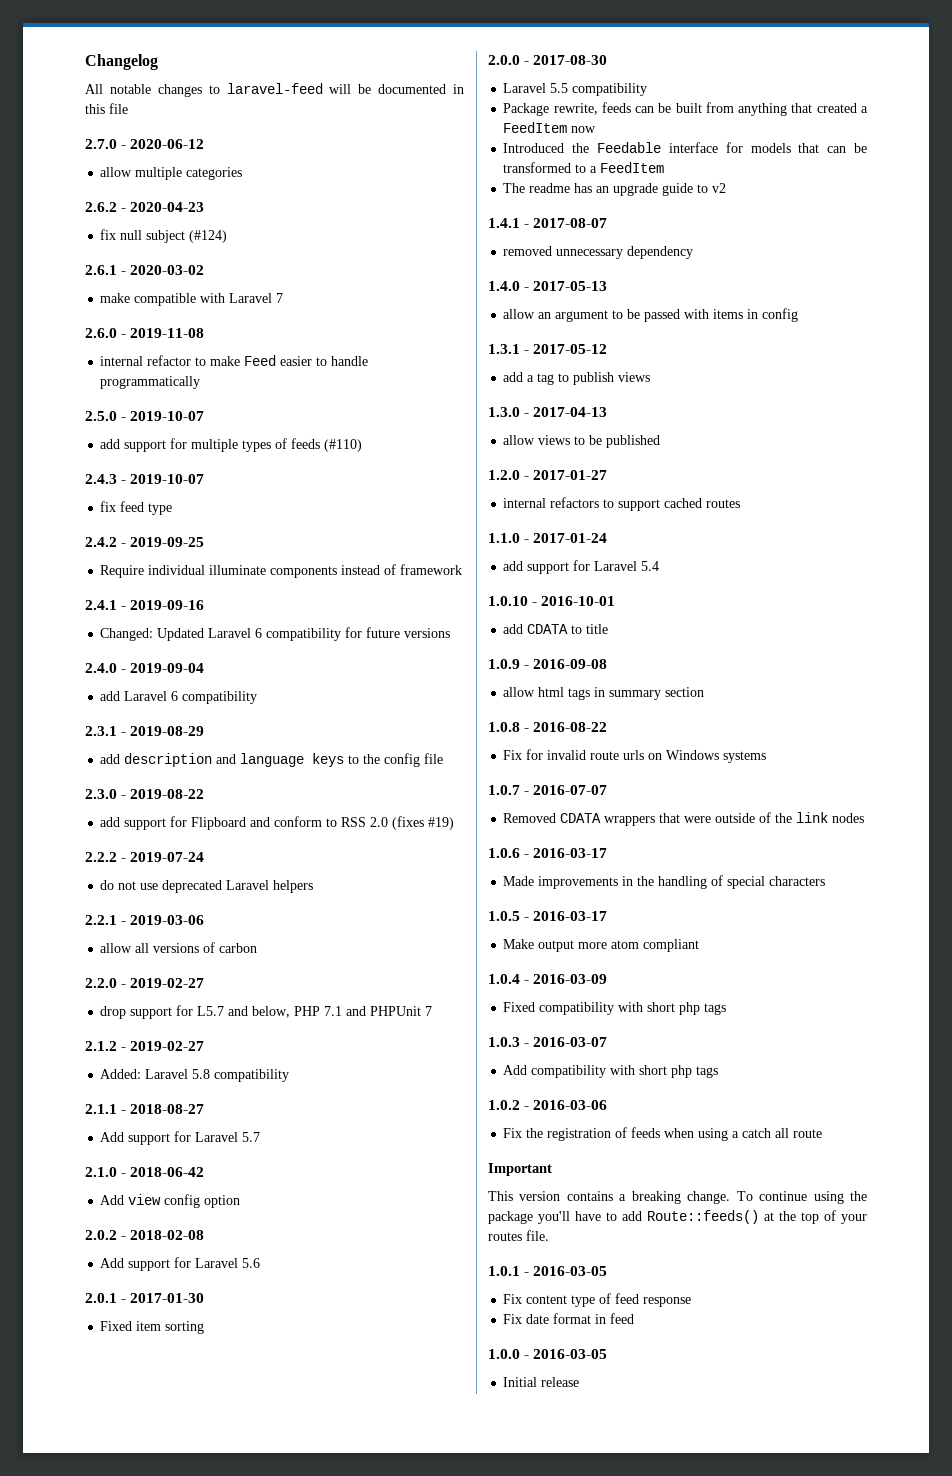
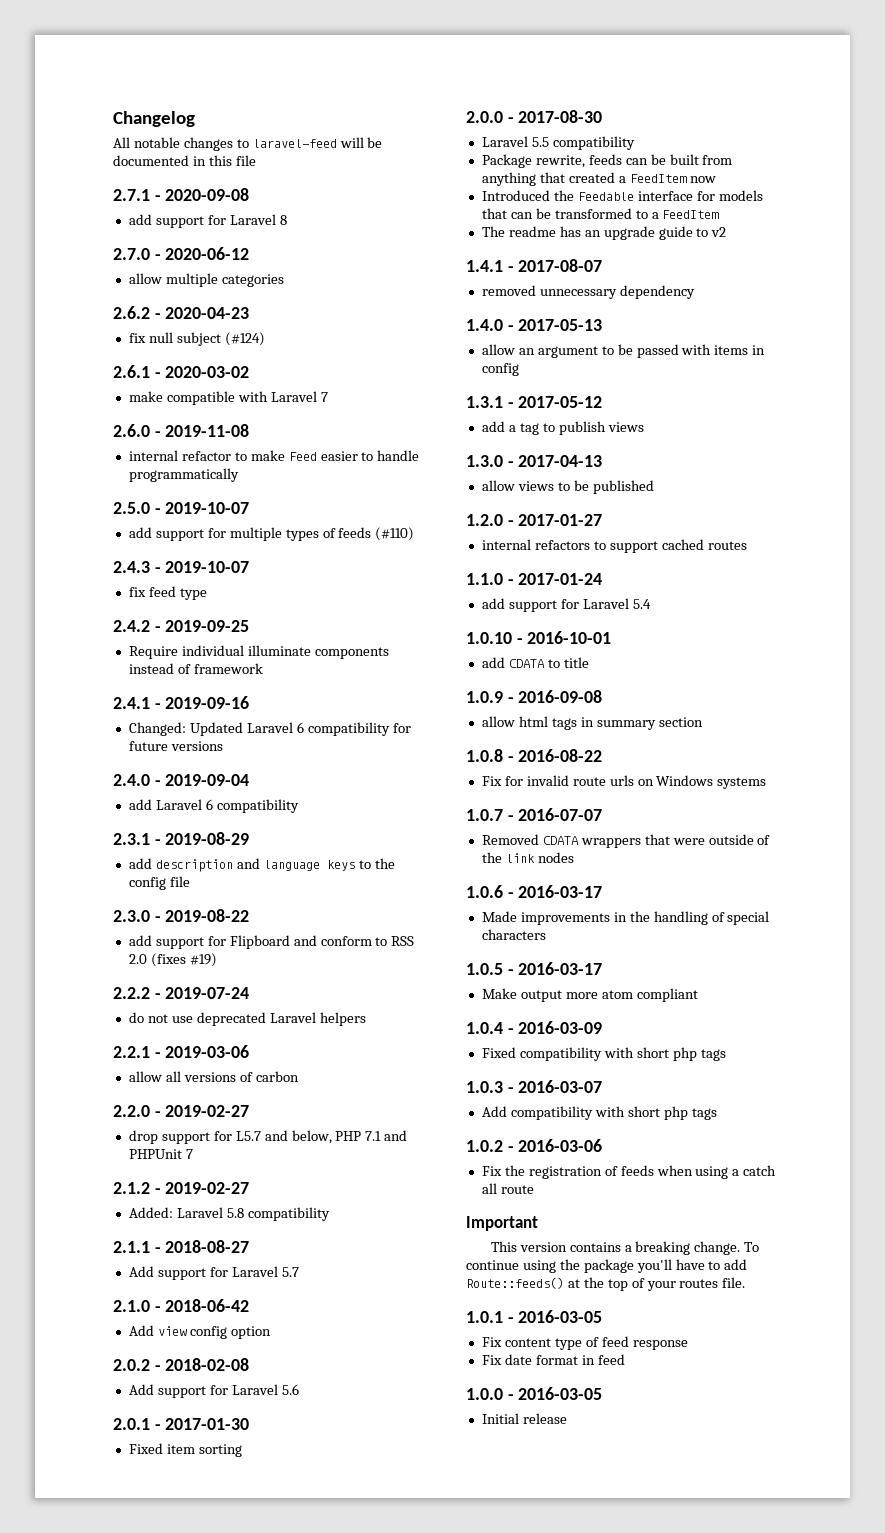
+ 2.7.1 - 2020-09-08
+ add support for Laravel 8

